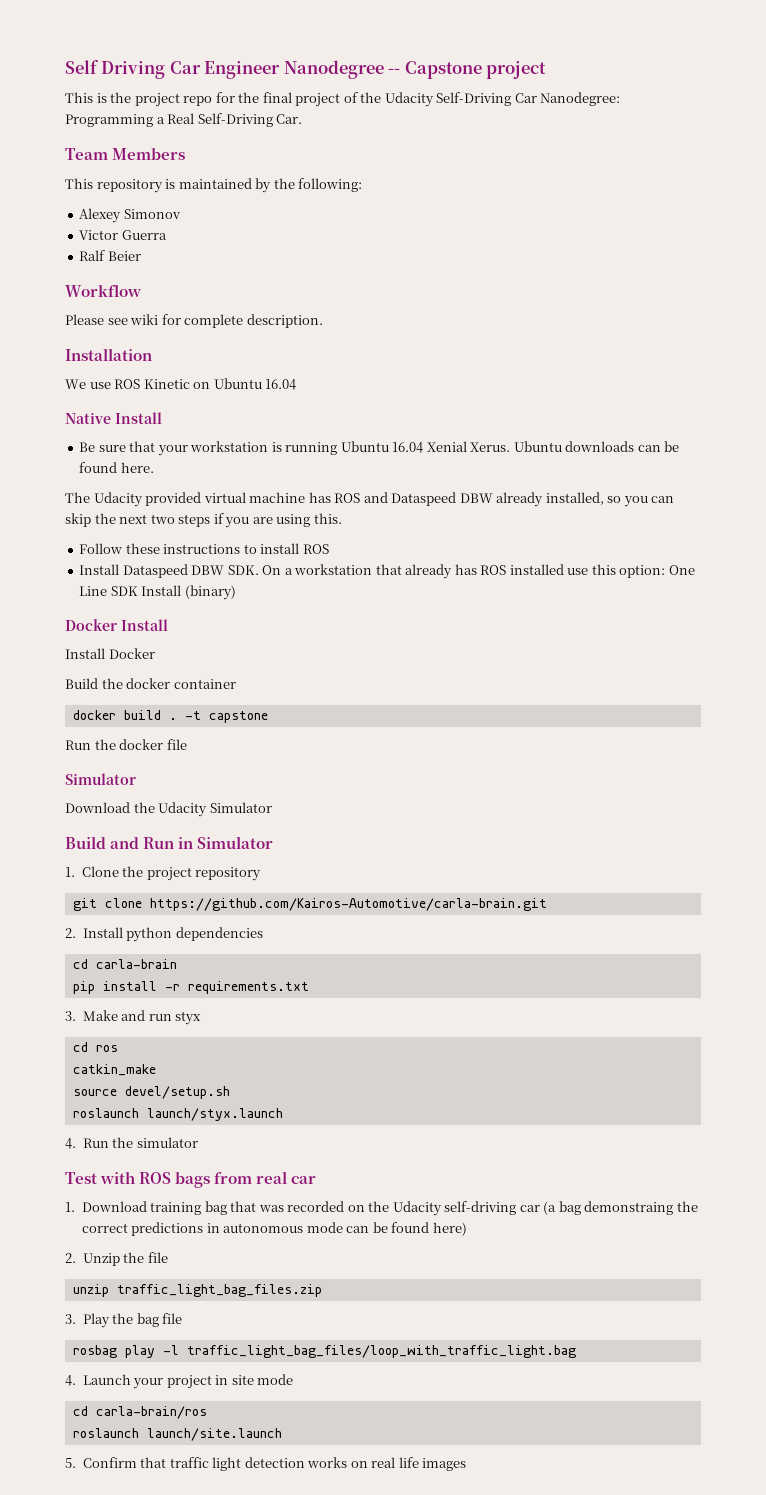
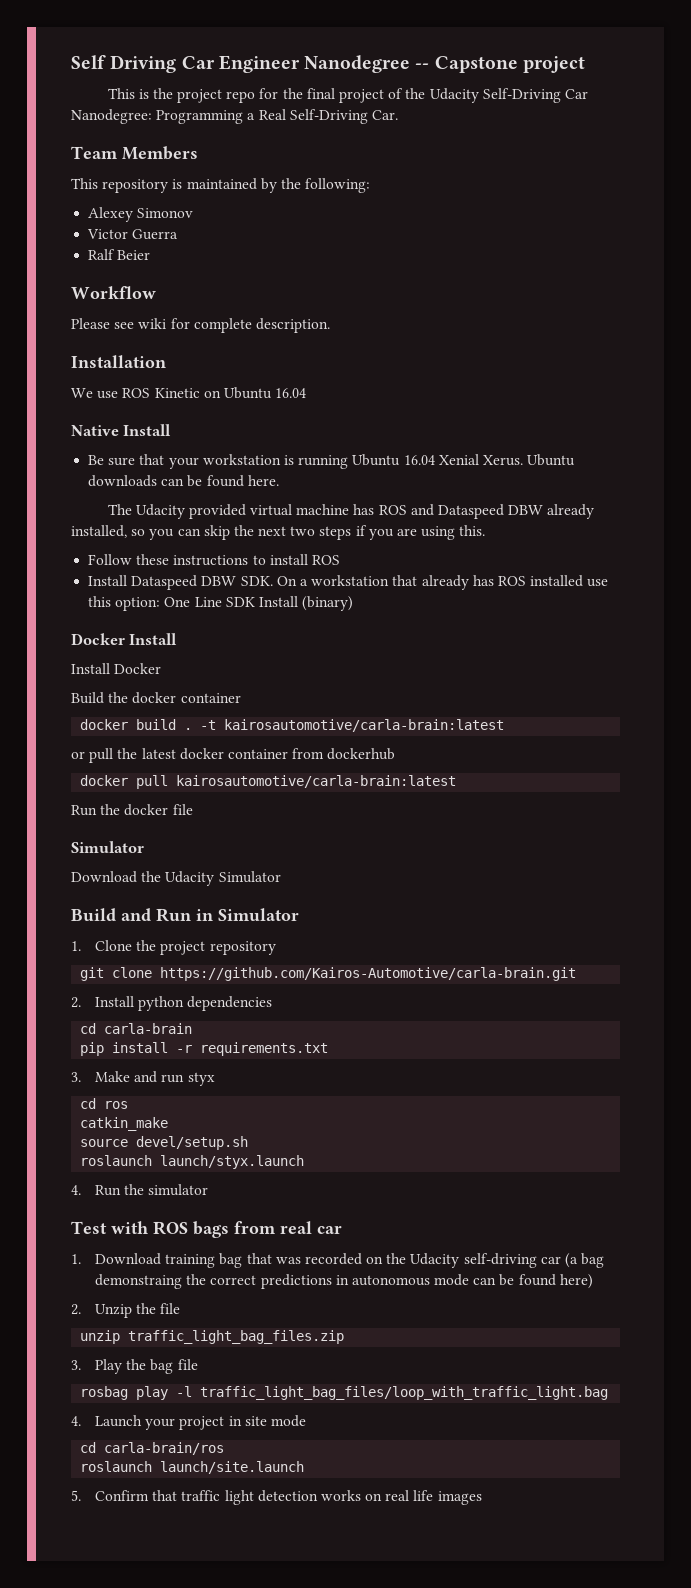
- -t capstone
+ -t kairosautomotive/carla-brain:latest
+ or pull the latest docker container from dockerhub
+ docker pull kairosautomotive/carla-brain:latest

